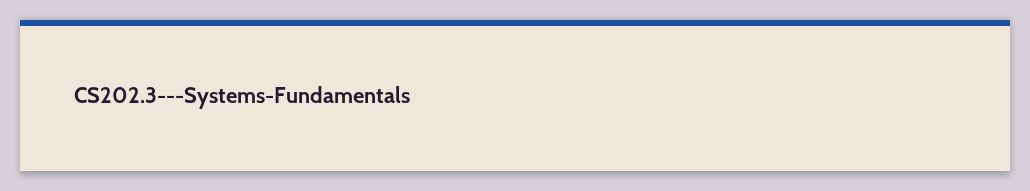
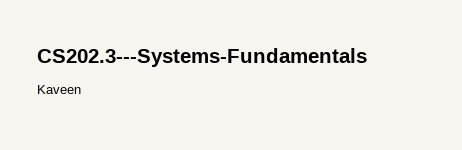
+ Kaveen

